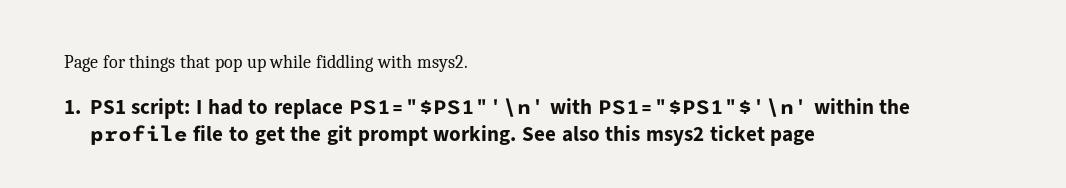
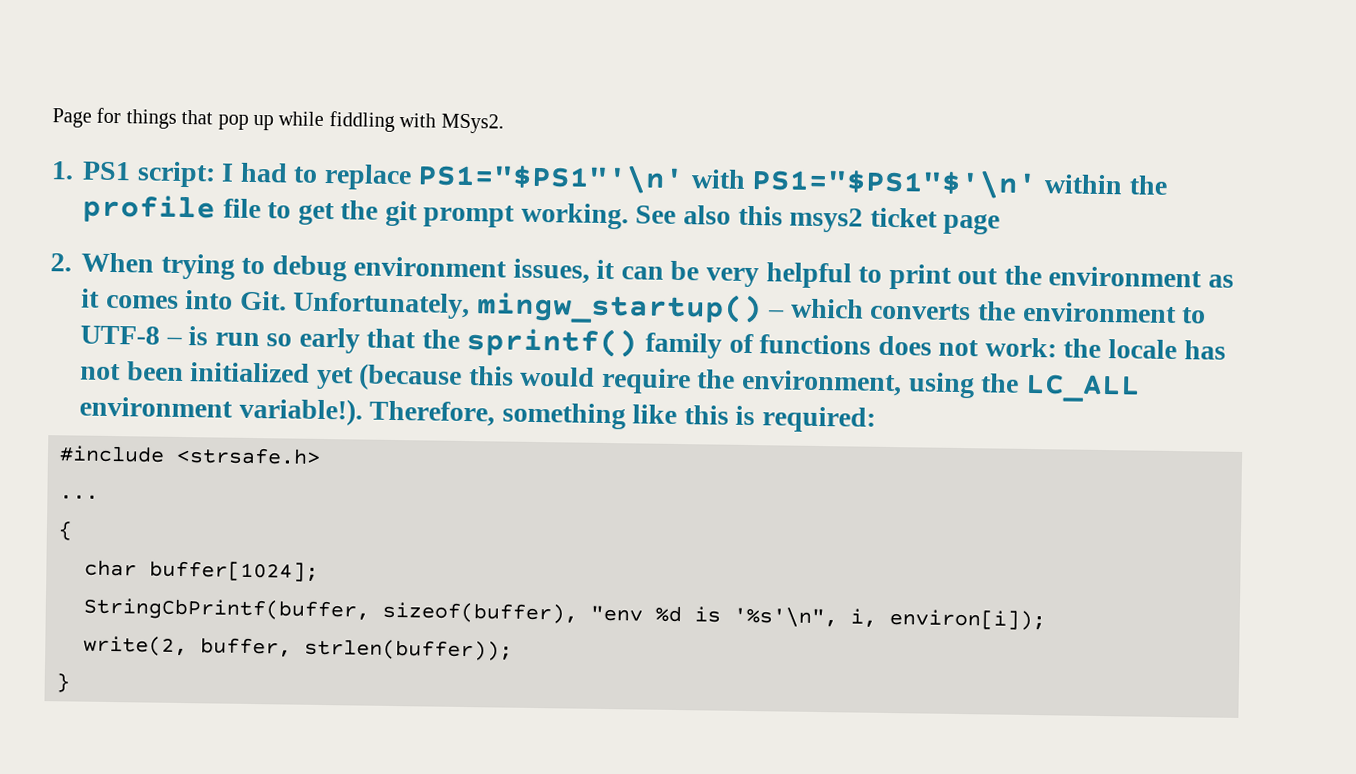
- Page for things that pop up while fiddling with msys2.
+ Page for things that pop up while fiddling with MSys2.
+ 2. When trying to debug environment issues, it can be very helpful to print out the environment as it comes into Git. Unfortunately, mingw_startup() – which converts the environment to UTF-8 – is run so early that the sprintf() family of functions does not work: the locale has not been initialized yet (because this would require the environment, using the LC_ALL environment variable!). Therefore, something like this is required:
+ #include <strsafe.h>
+ ...
+ {
+ char buffer[1024];
+ StringCbPrintf(buffer, sizeof(buffer), "env %d is '%s'\n", i, environ[i]);
+ write(2, buffer, strlen(buffer));
+ }

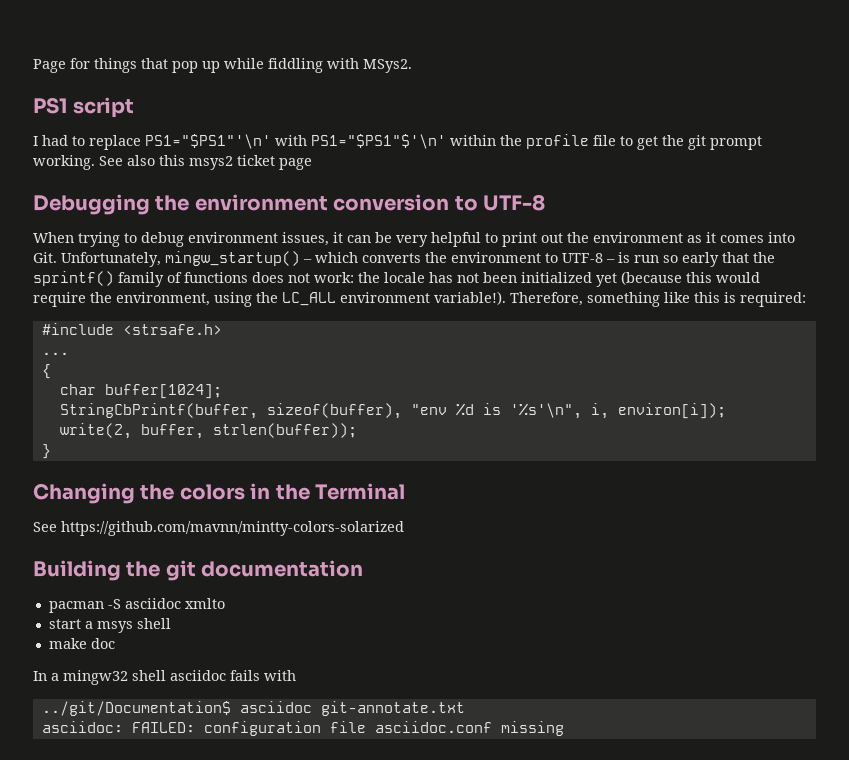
- 1. PS1 script: I had to replace PS1="$PS1"'\n' with PS1="$PS1"$'\n' within the profile file to get the git prompt working.
+ PS1 script
+ I had to replace PS1="$PS1"'\n' with PS1="$PS1"$'\n' within the profile file to get the git prompt working.
- 2. When trying to debug environment issues, it can be very helpful to print out the environment as it comes into Git. Unfortunately, mingw_startup() – which converts the environment to UTF-8 – is run so early that the sprintf() family of functions does not work:
+ Debugging the environment conversion to UTF-8
+ When trying to debug environment issues, it can be very helpful to print out the environment as it comes into Git. Unfortunately, mingw_startup() – which converts the environment to UTF-8 – is run so early that the sprintf() family of functions does not work:
+ Changing the colors in the Terminal
+ See https://github.com/mavnn/mintty-colors-solarized
+ Building the git documentation
+ pacman -S asciidoc xmlto
+ start a msys shell
+ make doc
+ In a mingw32 shell asciidoc fails with
+ ../git/Documentation$ asciidoc git-annotate.txt
+ asciidoc: FAILED: configuration file asciidoc.conf missing

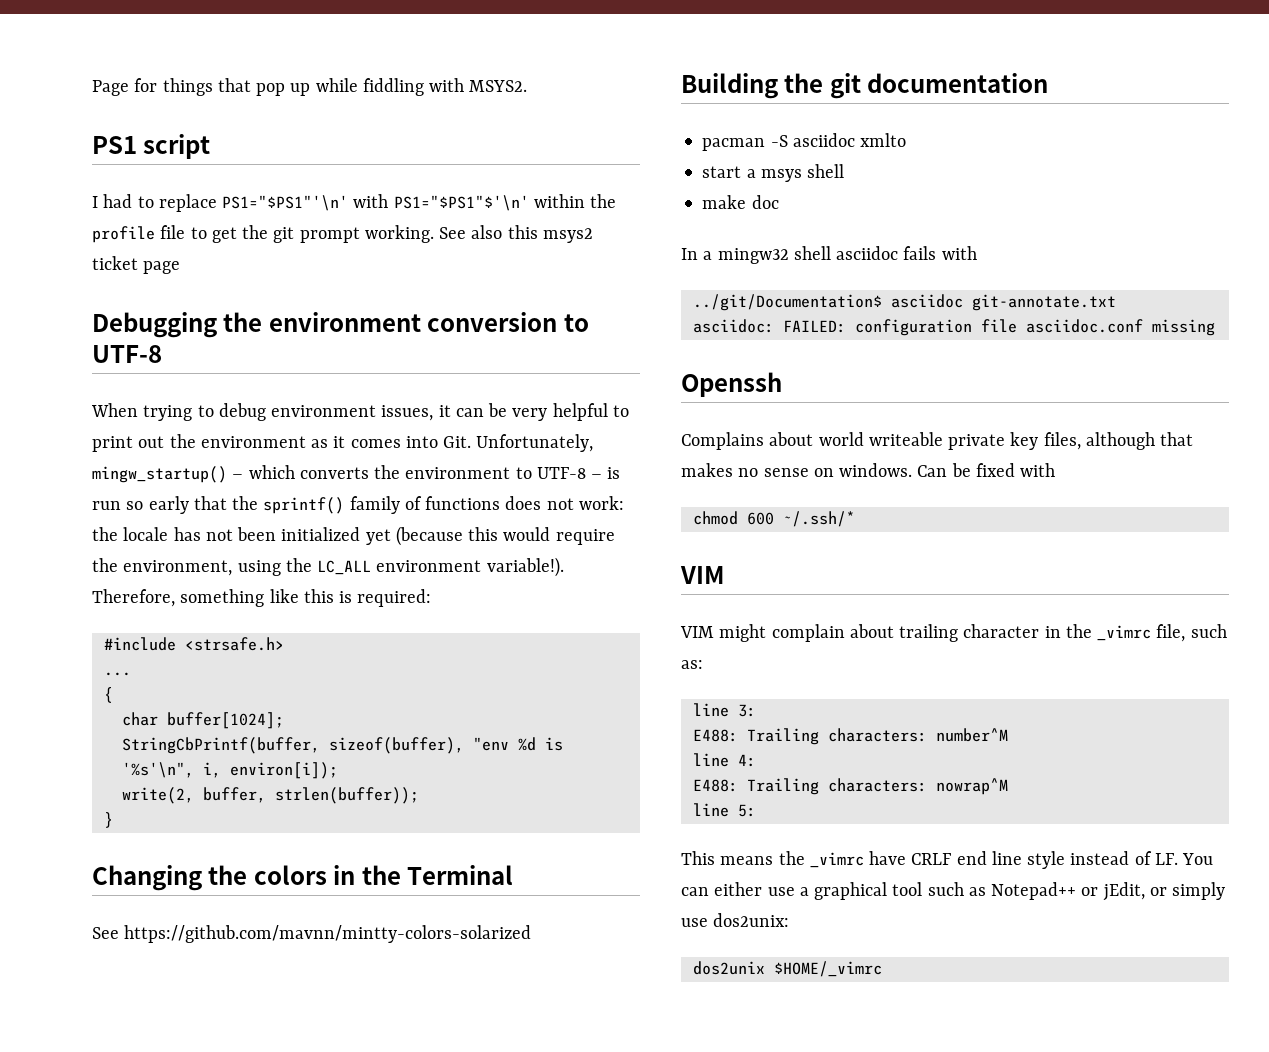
- Page for things that pop up while fiddling with MSys2.
+ Page for things that pop up while fiddling with MSYS2.
+ Openssh
+ Complains about world writeable private key files, although that makes no sense on windows. Can be fixed with
+ chmod 600 ~/.ssh/*
+ VIM
+ VIM might complain about trailing character in the _vimrc file, such as:
+ line 3:
+ E488: Trailing characters: number^M
+ line 4:
+ E488: Trailing characters: nowrap^M
+ line 5:
+ This means the _vimrc have CRLF end line style instead of LF. You can either use a graphical tool such as Notepad++ or jEdit, or simply use dos2unix:
+ dos2unix $HOME/_vimrc

